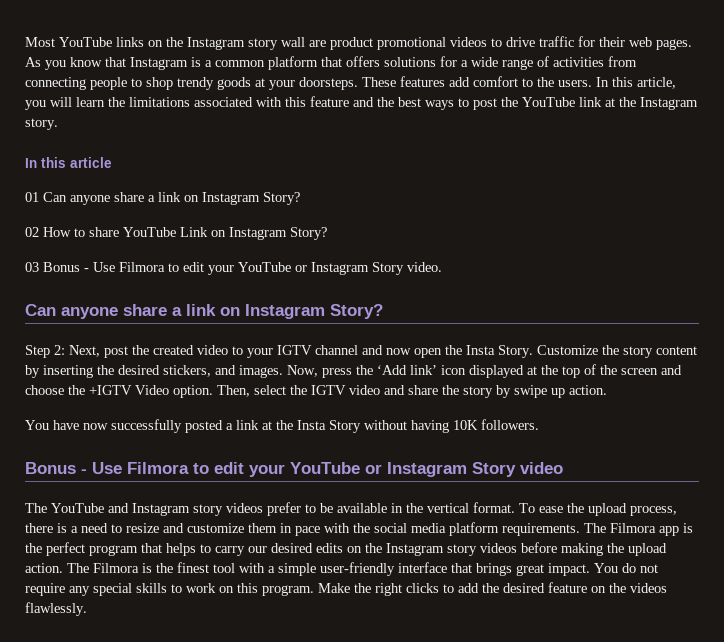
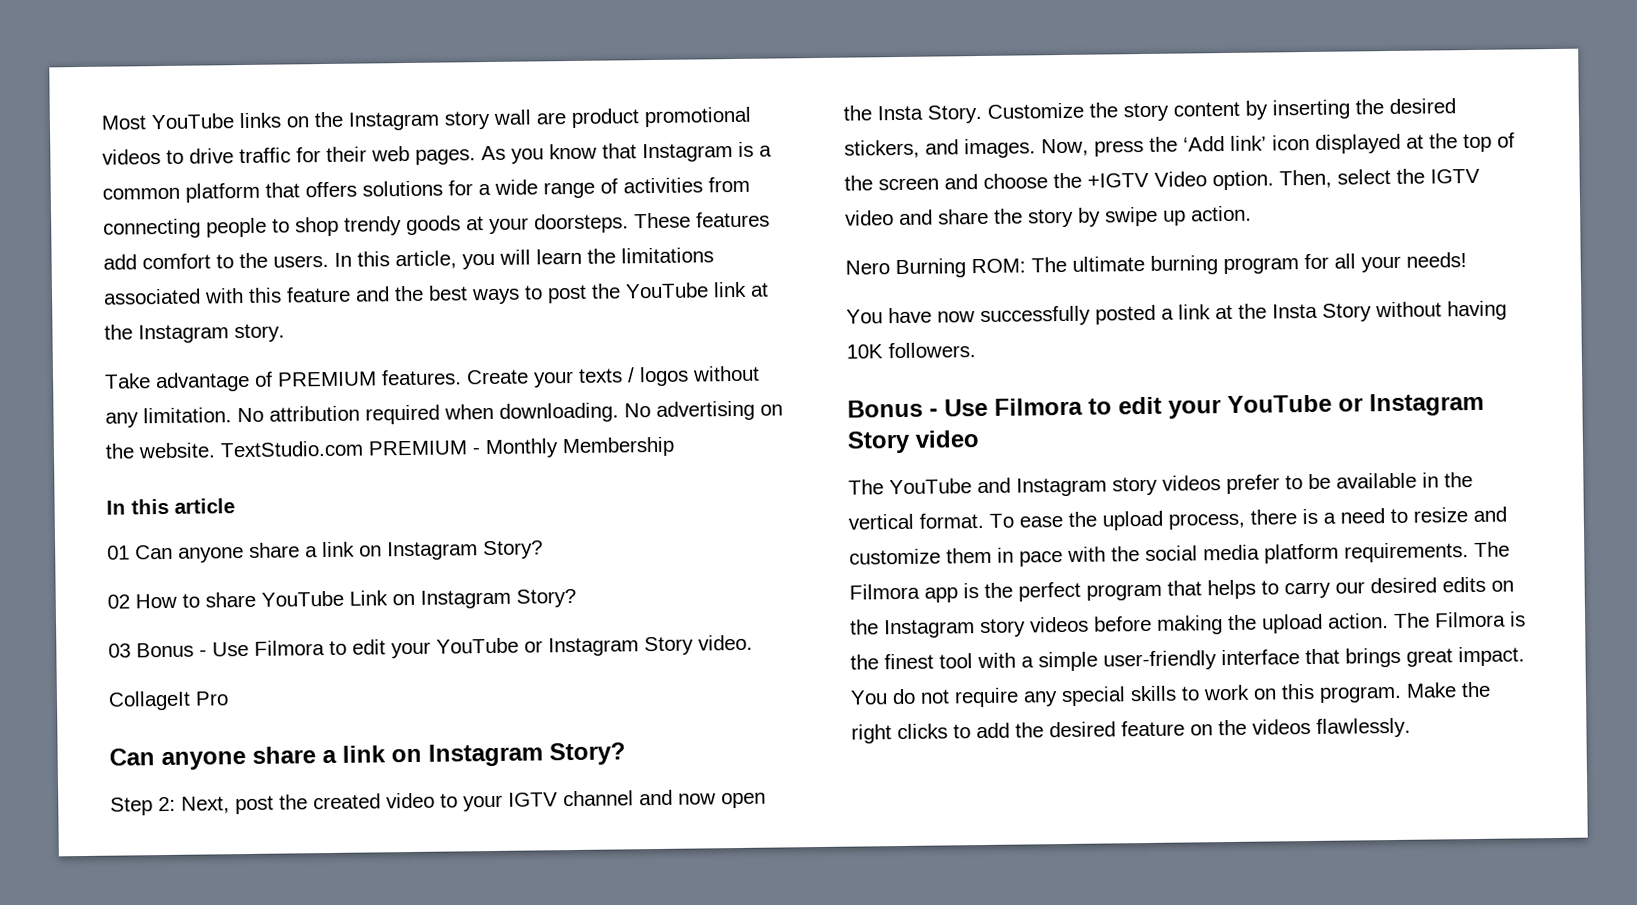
+ Take advantage of PREMIUM features. Create your texts / logos without any limitation. No attribution required when downloading. No advertising on the website. TextStudio.com PREMIUM - Monthly Membership
+ CollageIt Pro
+ Nero Burning ROM: The ultimate burning program for all your needs!

